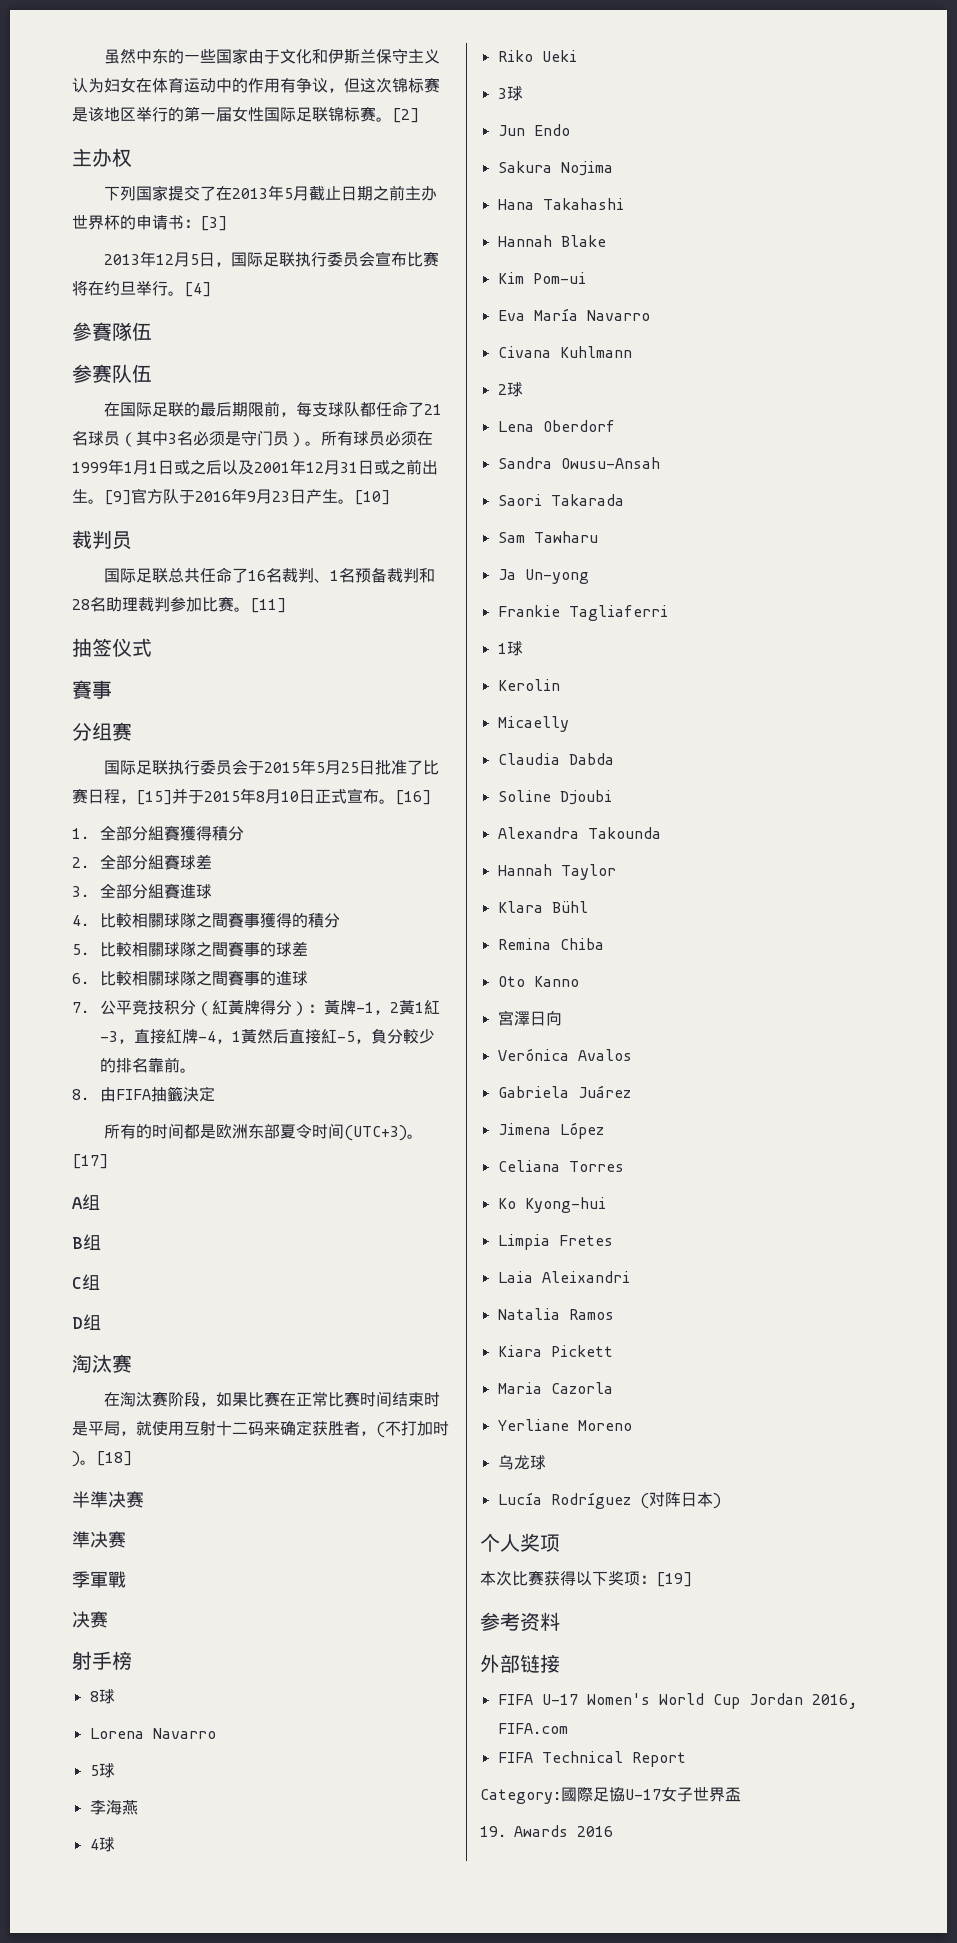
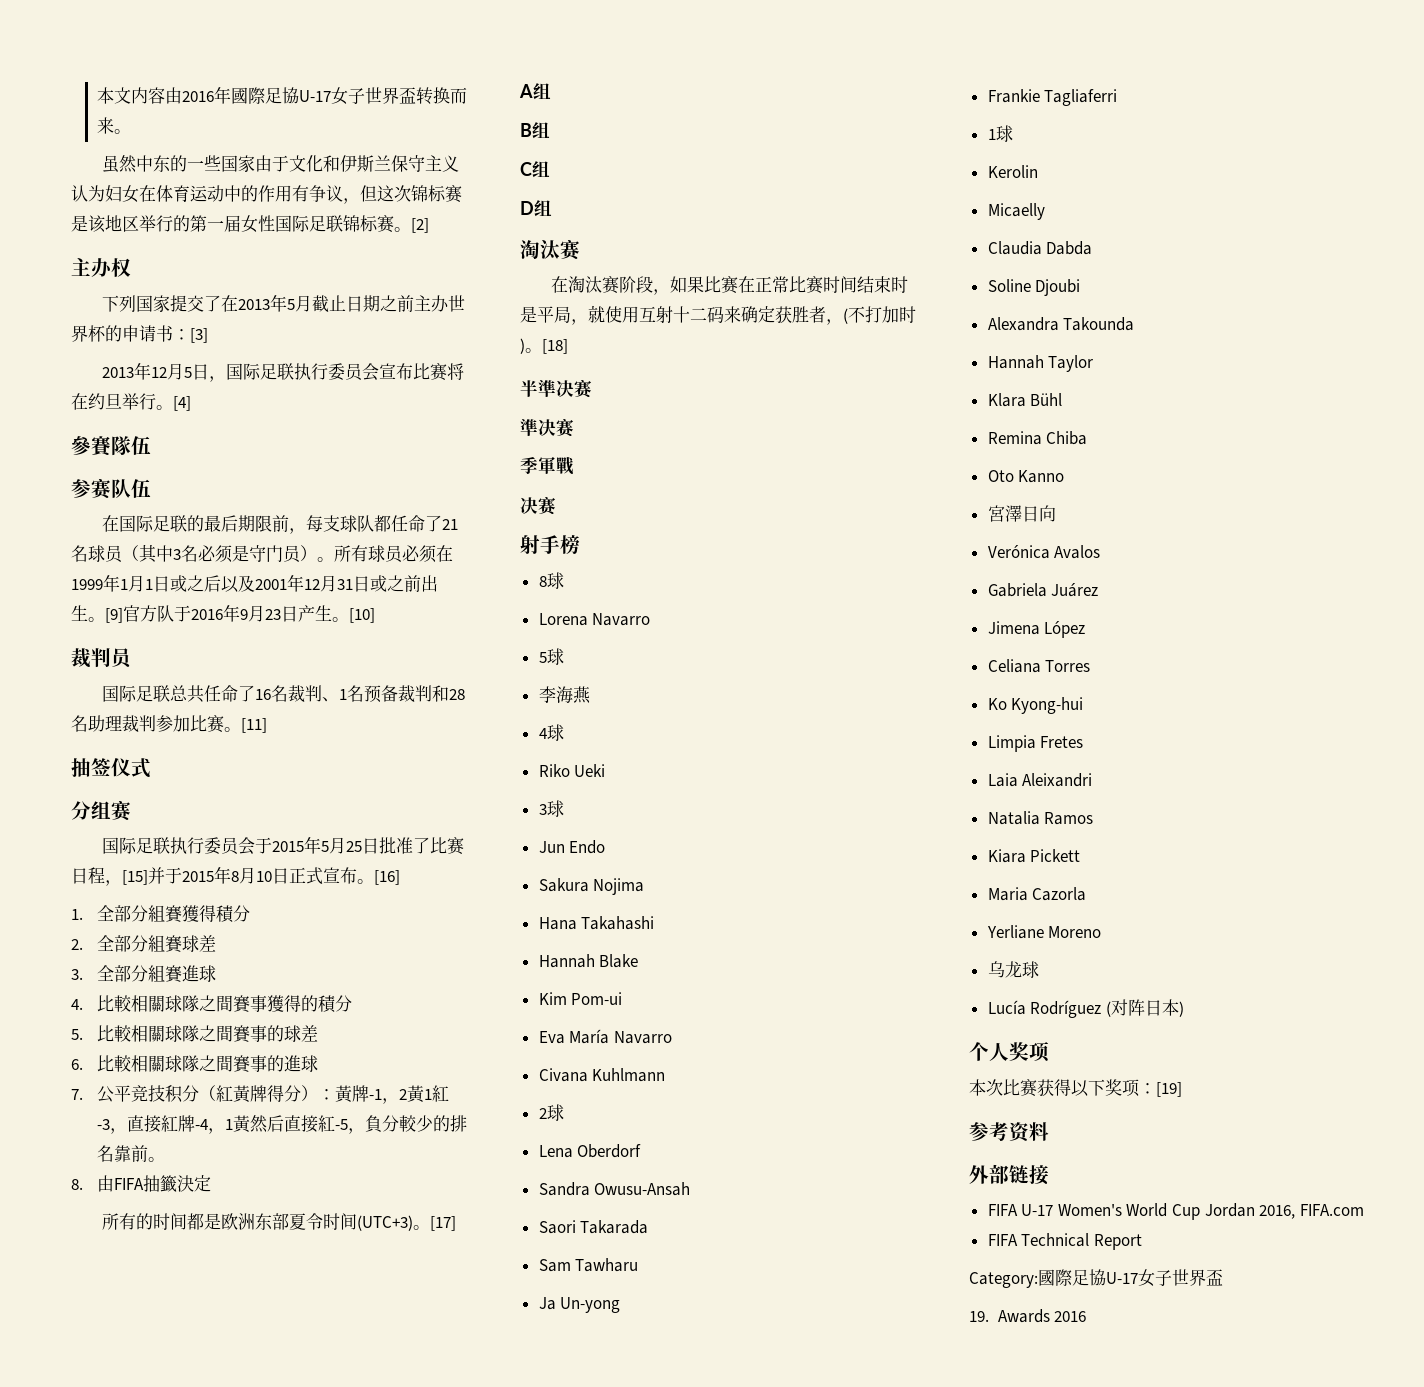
+ 本文内容由2016年國際足協U-17女子世界盃转换而来。
  抽签仪式
- 賽事

